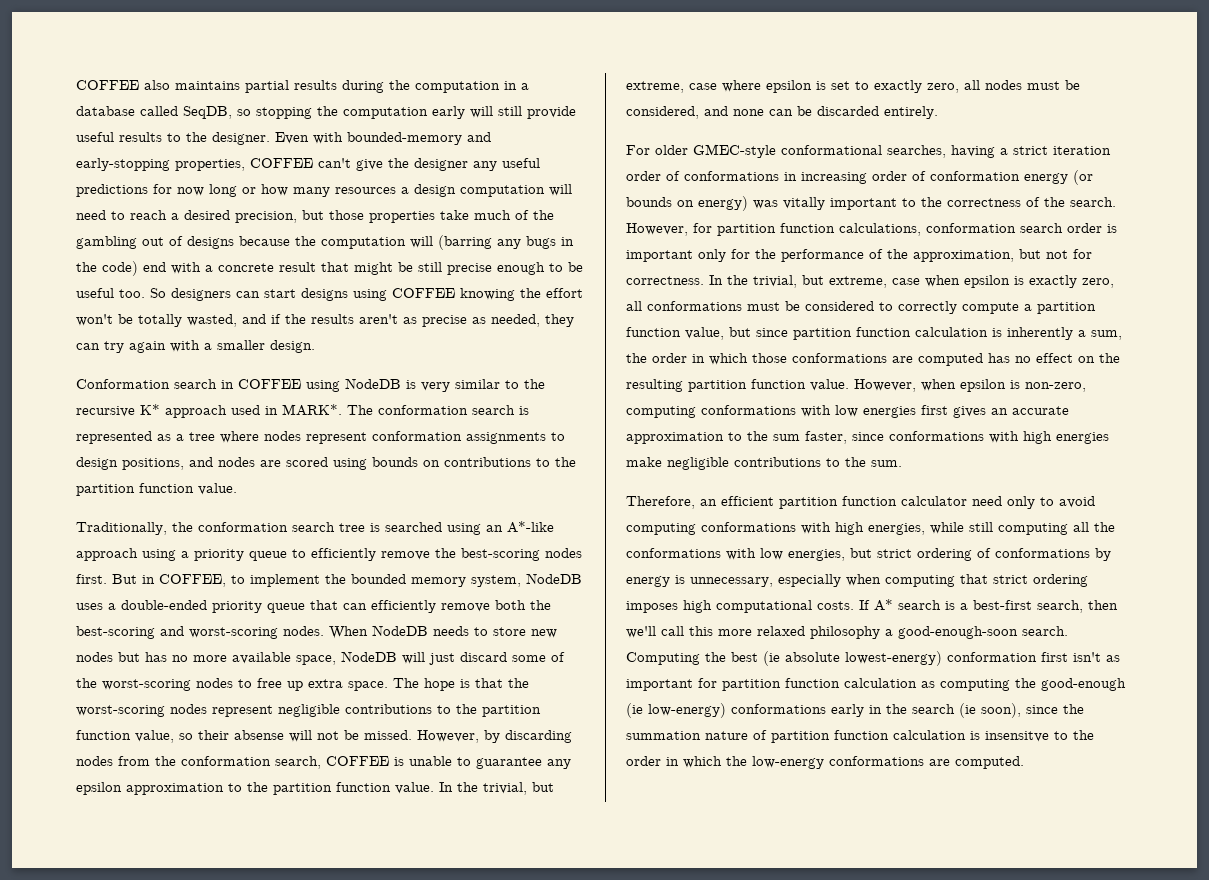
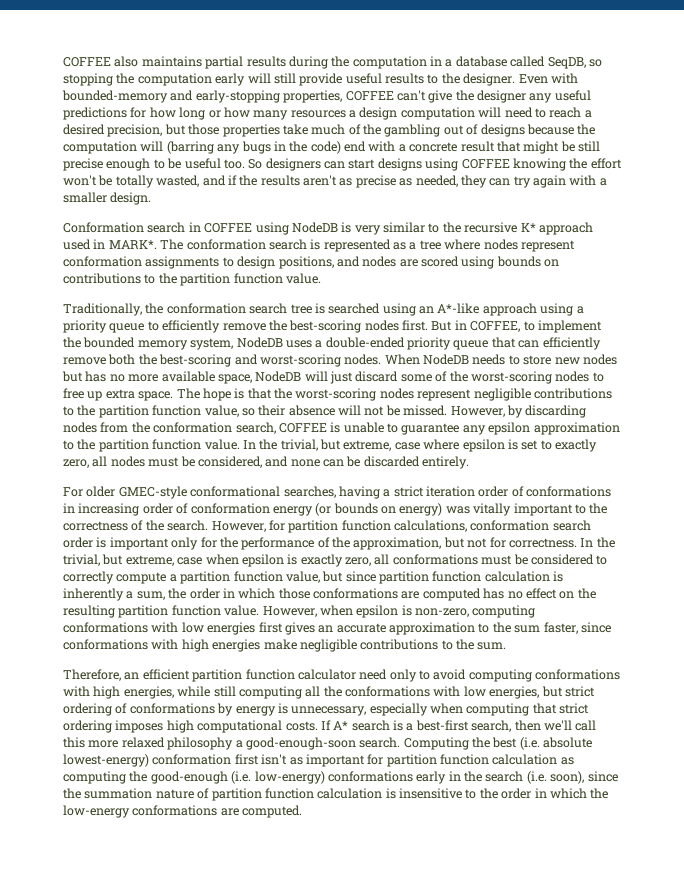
- Even with bounded-memory and early-stopping properties, COFFEE can't give the designer any useful predictions for now long or how many resources a design computation will need to reach a desired precision, but those properties take much of the gambling out of designs because the computation will (barring any bugs in the code) end with a concrete result that might be still precise enough to be useful too.
+ Even with bounded-memory and early-stopping properties, COFFEE can't give the designer any useful predictions for how long or how many resources a design computation will need to reach a desired precision, but those properties take much of the gambling out of designs because the computation will (barring any bugs in the code) end with a concrete result that might be still precise enough to be useful too.
- The hope is that the worst-scoring nodes represent negligible contributions to the partition function value, so their absense will not be missed.
+ The hope is that the worst-scoring nodes represent negligible contributions to the partition function value, so their absence will not be missed.
- Computing the best (ie absolute lowest-energy) conformation first isn't as important for partition function calculation as computing the good-enough (ie low-energy) conformations early in the search (ie soon), since the summation nature of partition function calculation is insensitve to the order in which the low-energy conformations are computed.
+ Computing the best (i.e. absolute lowest-energy) conformation first isn't as important for partition function calculation as computing the good-enough (i.e. low-energy) conformations early in the search (i.e. soon), since the summation nature of partition function calculation is insensitive to the order in which the low-energy conformations are computed.

